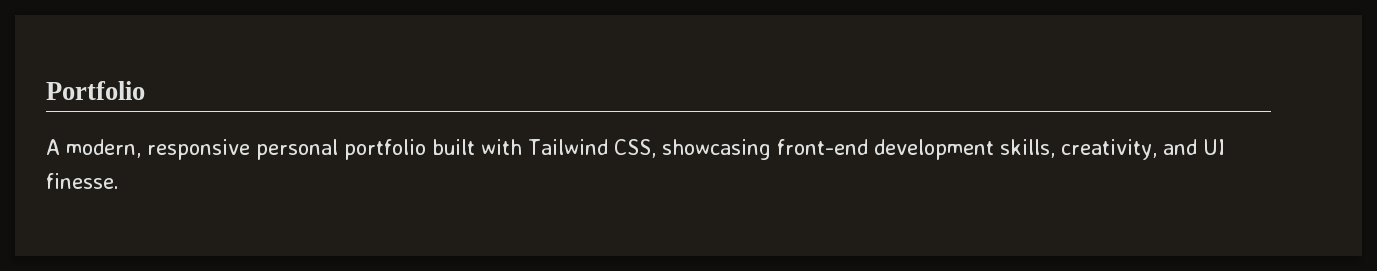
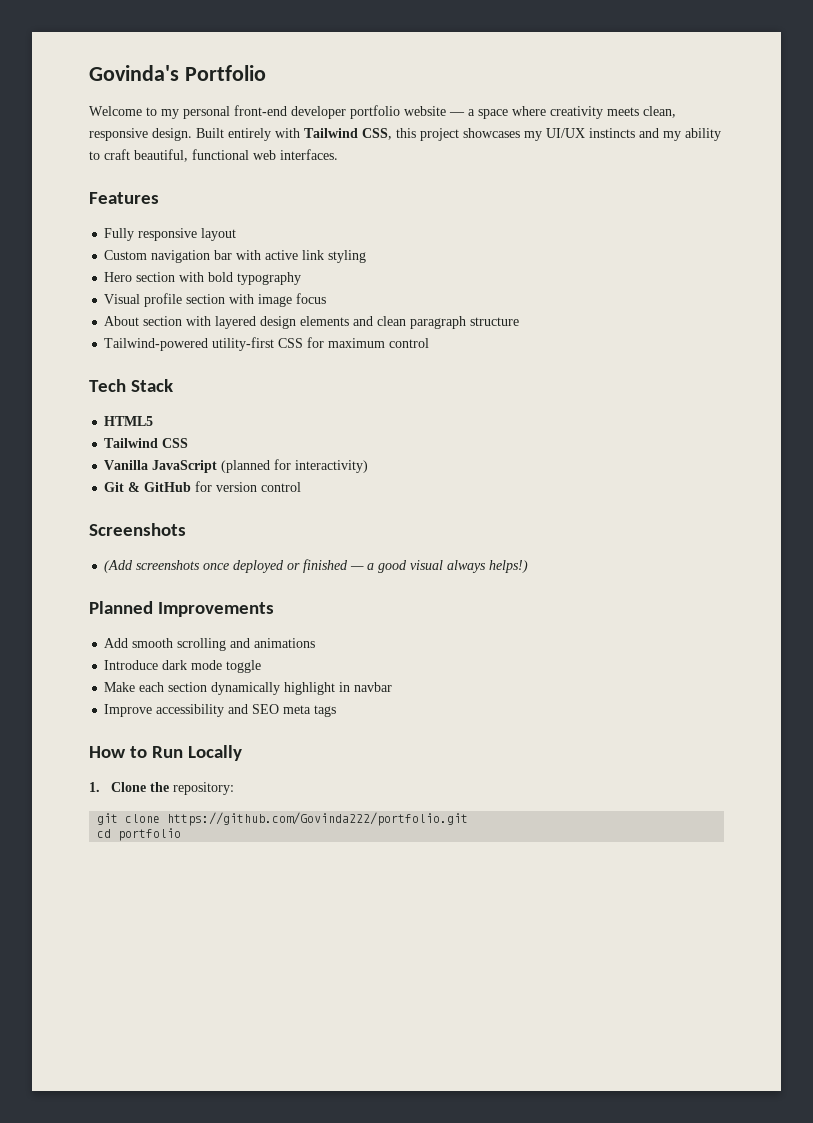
- Portfolio
+ Govinda's Portfolio
- A modern, responsive personal portfolio built with Tailwind CSS, showcasing front-end development skills, creativity, and UI finesse.
+ Welcome to my personal front-end developer portfolio website — a space where creativity meets clean, responsive design. Built entirely with Tailwind CSS, this project showcases my UI/UX instincts and my ability to craft beautiful, functional web interfaces.
+ Features
+ Fully responsive layout
+ Custom navigation bar with active link styling
+ Hero section with bold typography
+ Visual profile section with image focus
+ About section with layered design elements and clean paragraph structure
+ Tailwind-powered utility-first CSS for maximum control
+ Tech Stack
+ HTML5
+ Tailwind CSS
+ Vanilla JavaScript (planned for interactivity)
+ Git & GitHub for version control
+ Screenshots
+ (Add screenshots once deployed or finished — a good visual always helps!)
+ Planned Improvements
+ Add smooth scrolling and animations
+ Introduce dark mode toggle
+ Make each section dynamically highlight in navbar
+ Improve accessibility and SEO meta tags
+ How to Run Locally
+ 1. Clone the repository:
+ git clone https://github.com/Govinda222/portfolio.git
+ cd portfolio

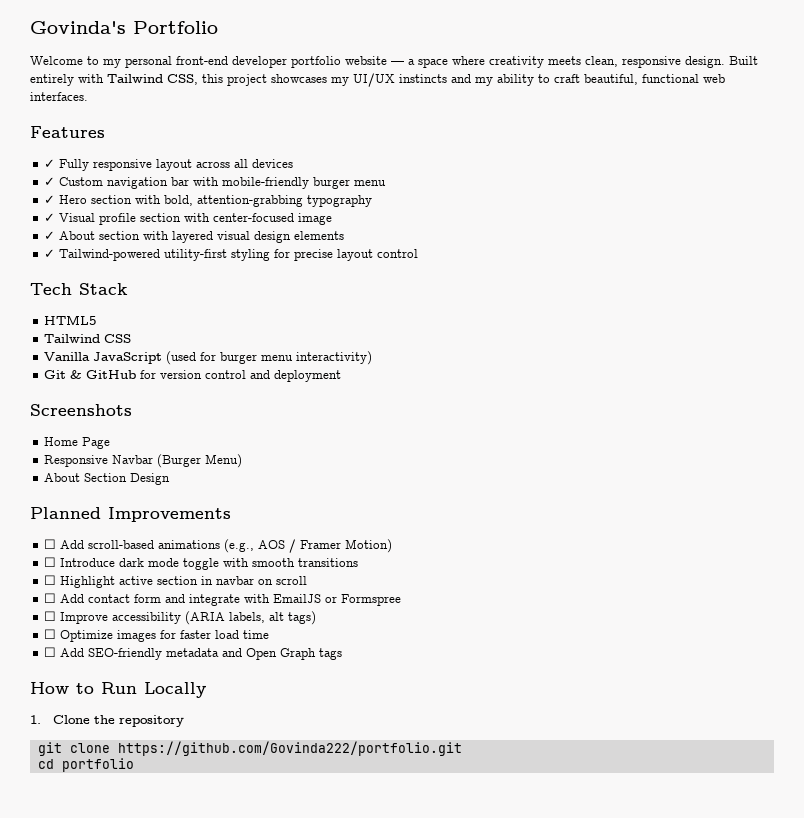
- Fully responsive layout
- Custom navigation bar with active link styling
- Hero section with bold typography
+ ✓ Fully responsive layout across all devices
+ ✓ Custom navigation bar with mobile-friendly burger menu
+ ✓ Hero section with bold, attention-grabbing typography
- Visual profile section with image focus
- About section with layered design elements and clean paragraph structure
- Tailwind-powered utility-first CSS for maximum control
+ ✓ Visual profile section with center-focused image
+ ✓ About section with layered visual design elements
+ ✓ Tailwind-powered utility-first styling for precise layout control
- Vanilla JavaScript (planned for interactivity)
+ Vanilla JavaScript (used for burger menu interactivity)
- Git & GitHub for version control
+ Git & GitHub for version control and deployment
- (Add screenshots once deployed or finished — a good visual always helps!)
+ Home Page
+ Responsive Navbar (Burger Menu)
+ About Section Design
  Planned Improvements
- Add smooth scrolling and animations
- Introduce dark mode toggle
- Make each section dynamically highlight in navbar
- Improve accessibility and SEO meta tags
+ ☐ Add scroll-based animations (e.g., AOS / Framer Motion)
+ ☐ Introduce dark mode toggle with smooth transitions
+ ☐ Highlight active section in navbar on scroll
+ ☐ Add contact form and integrate with EmailJS or Formspree
+ ☐ Improve accessibility (ARIA labels, alt tags)
+ ☐ Optimize images for faster load time
+ ☐ Add SEO-friendly metadata and Open Graph tags
- 1. Clone the repository:
+ 1. Clone the repository

